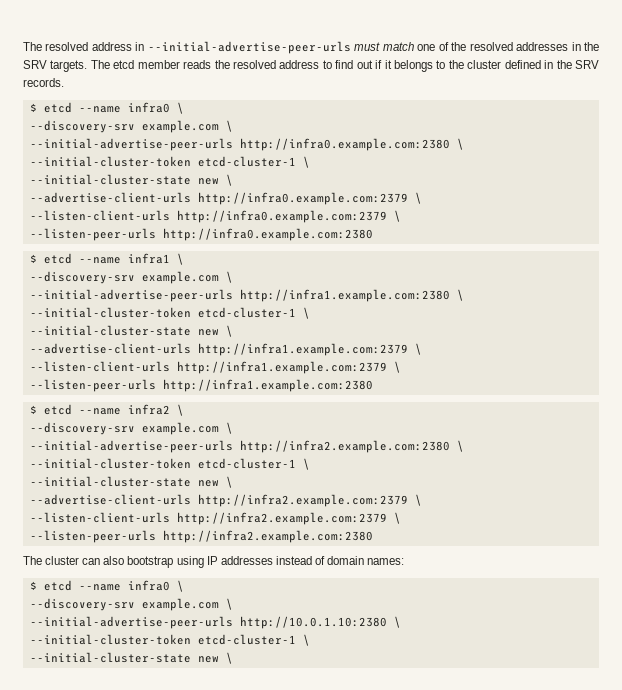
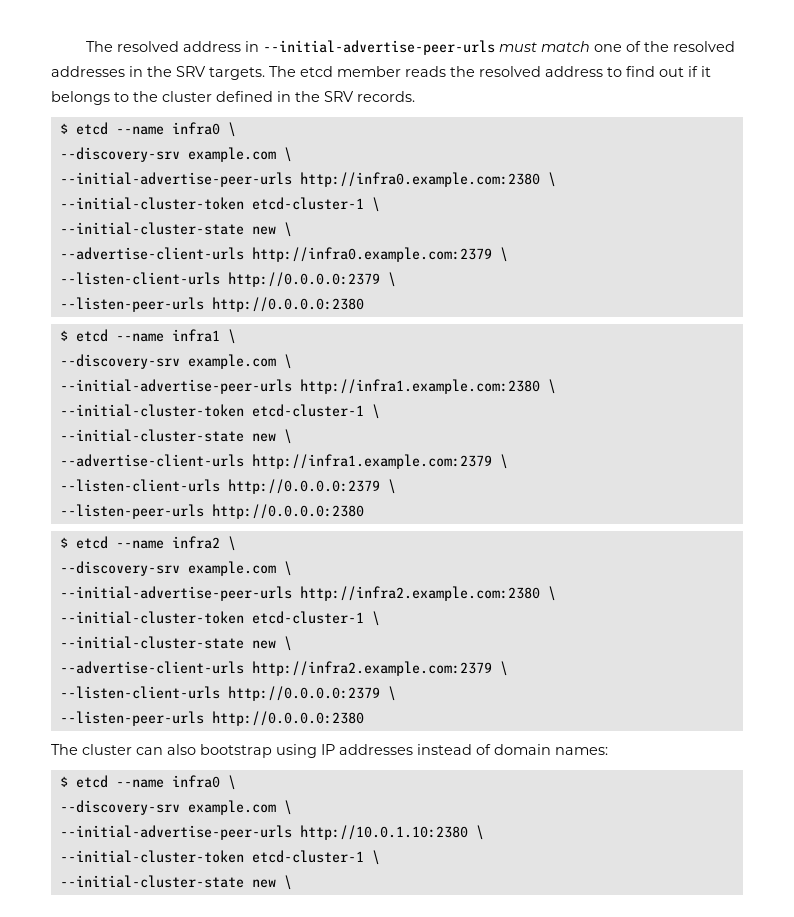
  --advertise-client-urls http://infra0.example.com:2379 \
- --listen-client-urls http://infra0.example.com:2379 \
- --listen-peer-urls http://infra0.example.com:2380
+ --listen-client-urls http://0.0.0.0:2379 \
+ --listen-peer-urls http://0.0.0.0:2380
  --advertise-client-urls http://infra1.example.com:2379 \
- --listen-client-urls http://infra1.example.com:2379 \
- --listen-peer-urls http://infra1.example.com:2380
+ --listen-client-urls http://0.0.0.0:2379 \
+ --listen-peer-urls http://0.0.0.0:2380
  --advertise-client-urls http://infra2.example.com:2379 \
- --listen-client-urls http://infra2.example.com:2379 \
- --listen-peer-urls http://infra2.example.com:2380
+ --listen-client-urls http://0.0.0.0:2379 \
+ --listen-peer-urls http://0.0.0.0:2380

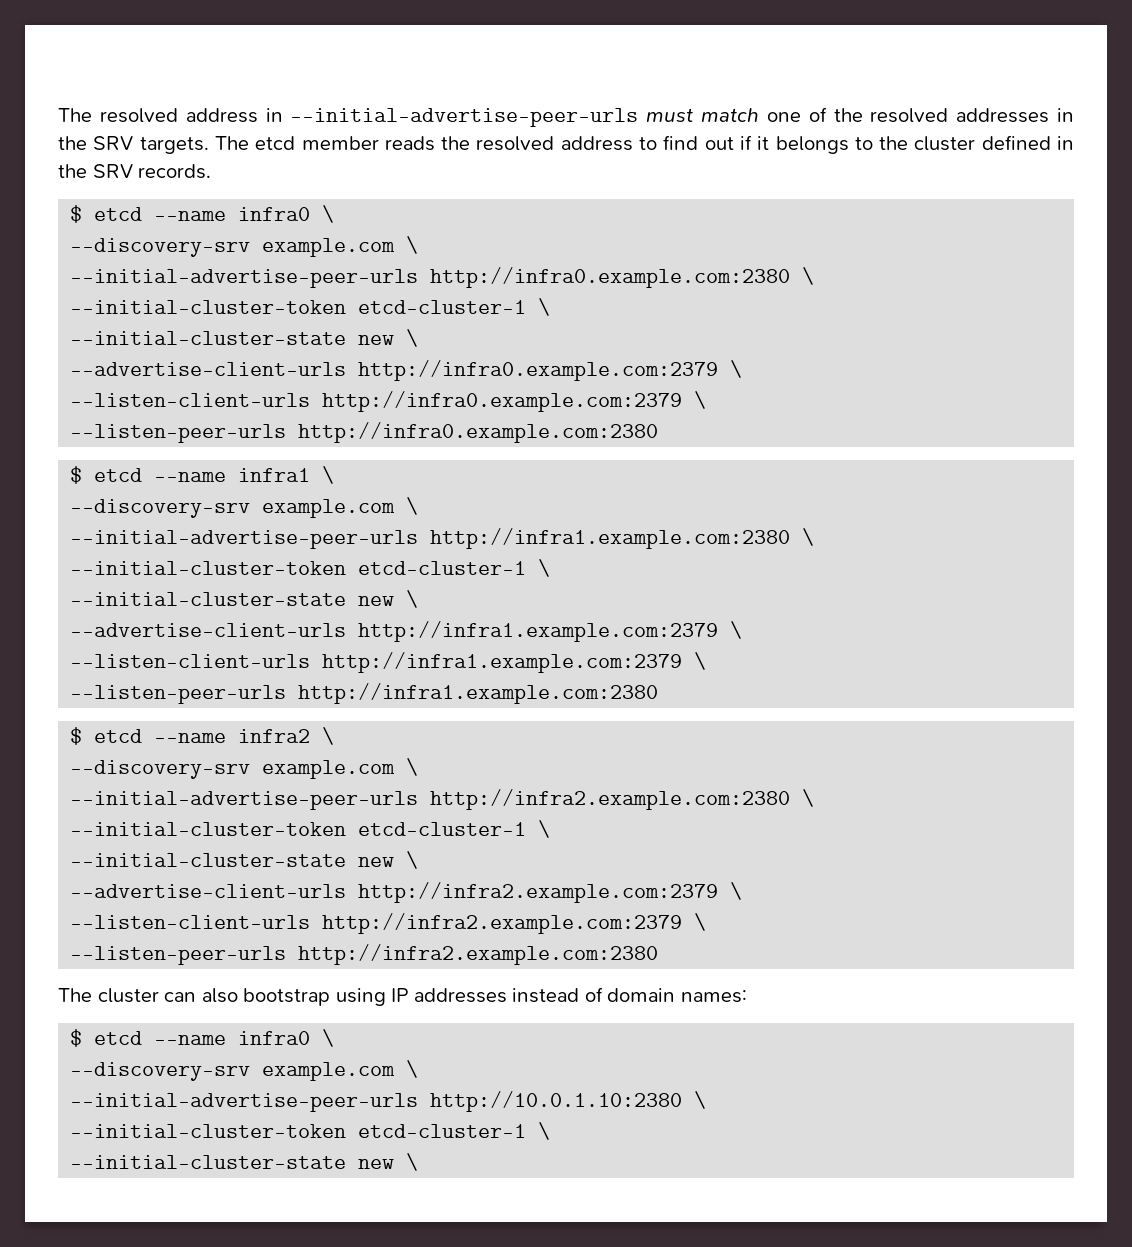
  --advertise-client-urls http://infra0.example.com:2379 \
- --listen-client-urls http://0.0.0.0:2379 \
- --listen-peer-urls http://0.0.0.0:2380
+ --listen-client-urls http://infra0.example.com:2379 \
+ --listen-peer-urls http://infra0.example.com:2380
  --advertise-client-urls http://infra1.example.com:2379 \
- --listen-client-urls http://0.0.0.0:2379 \
- --listen-peer-urls http://0.0.0.0:2380
+ --listen-client-urls http://infra1.example.com:2379 \
+ --listen-peer-urls http://infra1.example.com:2380
  --advertise-client-urls http://infra2.example.com:2379 \
- --listen-client-urls http://0.0.0.0:2379 \
- --listen-peer-urls http://0.0.0.0:2380
+ --listen-client-urls http://infra2.example.com:2379 \
+ --listen-peer-urls http://infra2.example.com:2380

